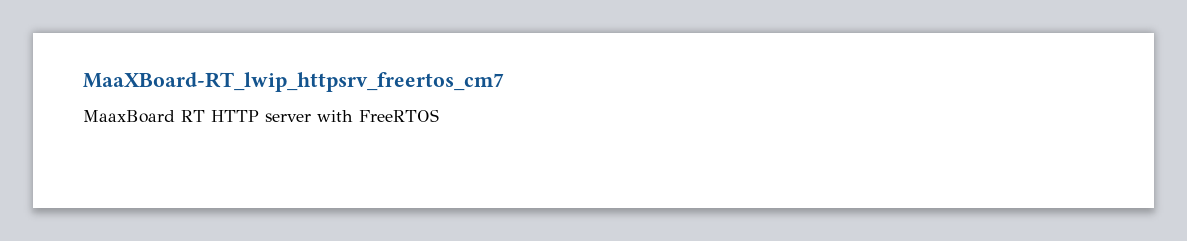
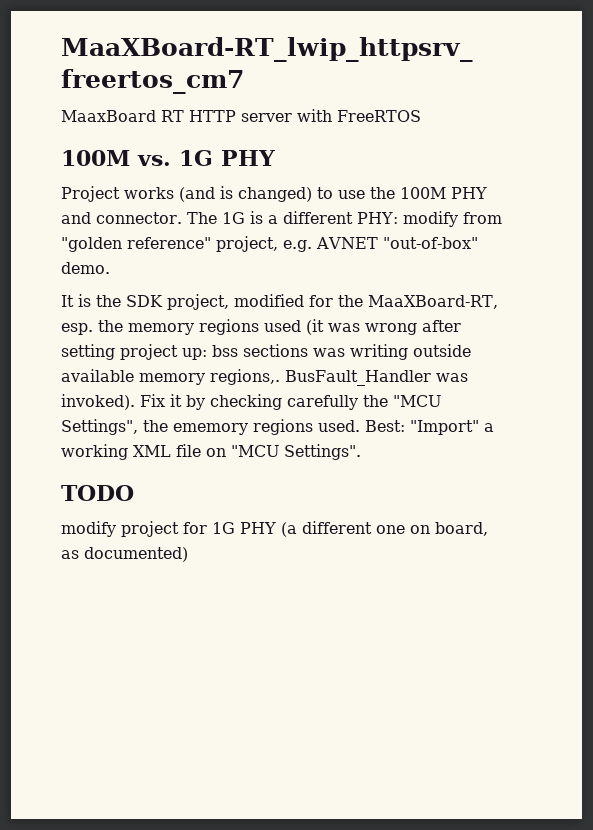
+ 100M vs. 1G PHY
+ Project works (and is changed) to use the 100M PHY and connector. The 1G is a different PHY: modify from "golden reference" project, e.g. AVNET "out-of-box" demo.
+ It is the SDK project, modified for the MaaXBoard-RT, esp. the memory regions used (it was wrong after setting project up: bss sections was writing outside available memory regions,. BusFault_Handler was invoked). Fix it by checking carefully the "MCU Settings", the ememory regions used. Best: "Import" a working XML file on "MCU Settings".
+ TODO
+ modify project for 1G PHY (a different one on board, as documented)

